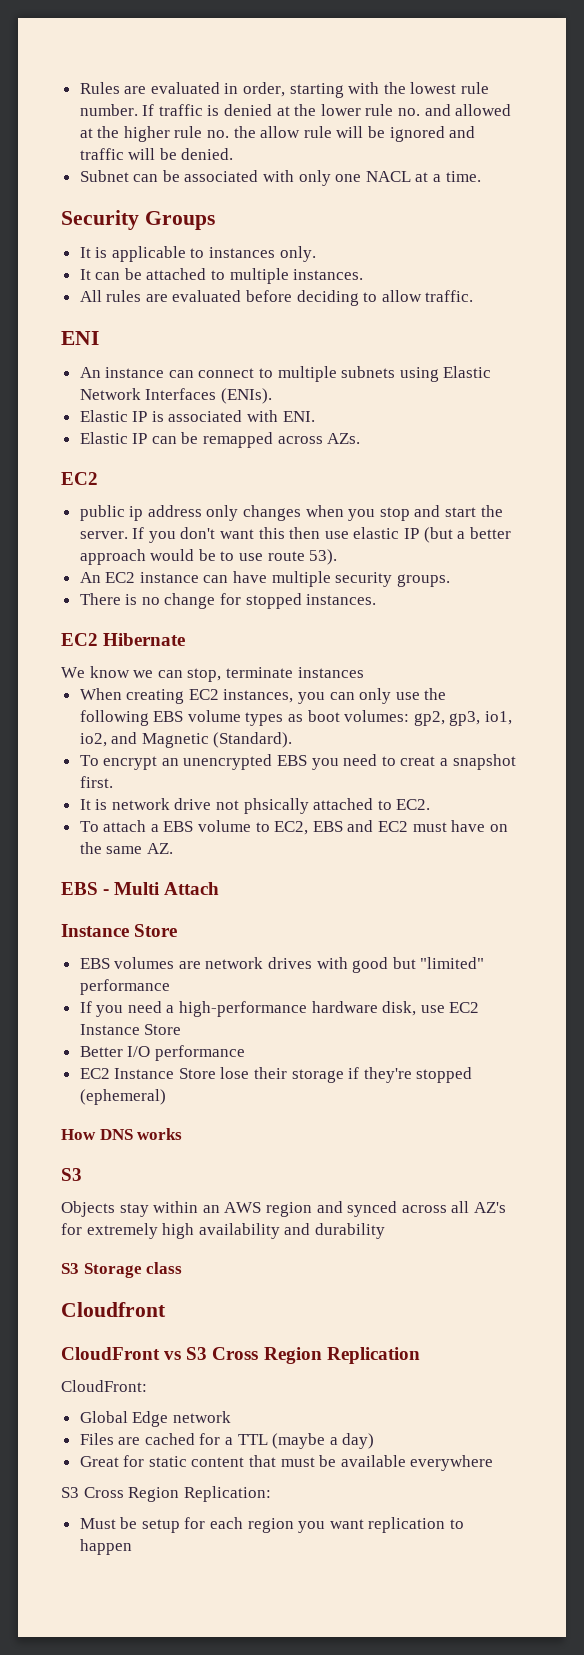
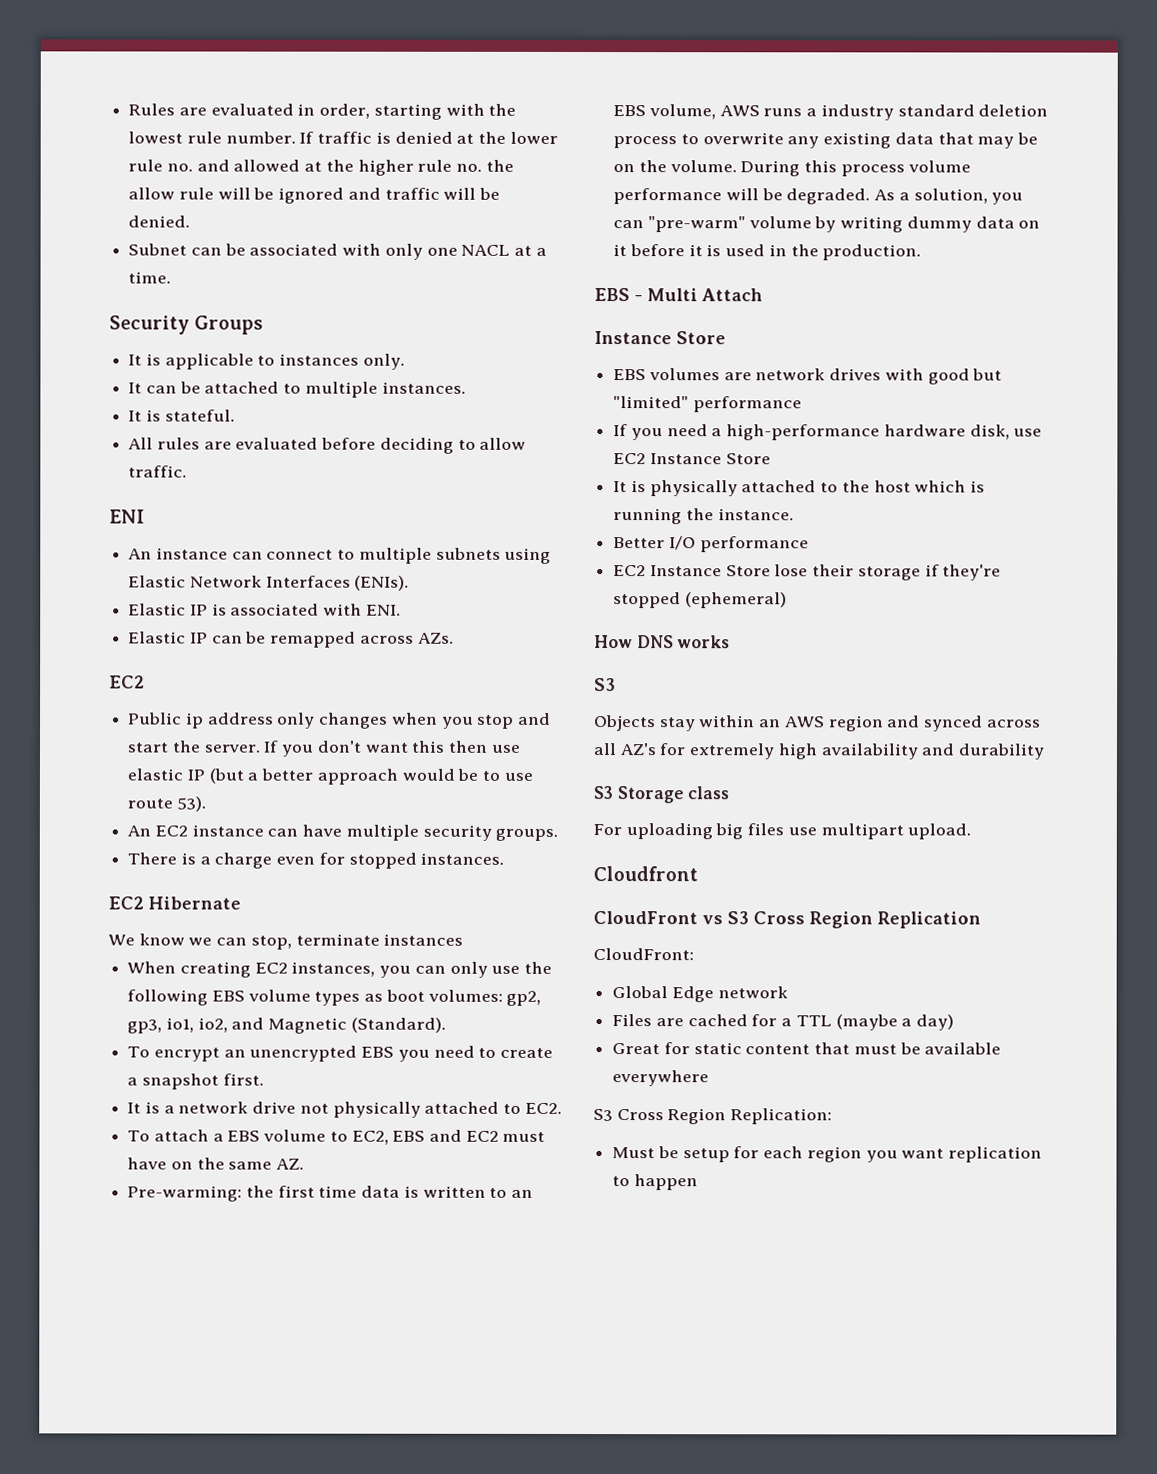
+ It is stateful.
- public ip address only changes when you stop and start the server.
+ Public ip address only changes when you stop and start the server.
- There is no change for stopped instances.
+ There is a charge even for stopped instances.
- To encrypt an unencrypted EBS you need to creat a snapshot first.
+ To encrypt an unencrypted EBS you need to create a snapshot first.
- It is network drive not phsically attached to EC2.
+ It is a network drive not physically attached to EC2.
+ Pre-warming: the first time data is written to an EBS volume, AWS runs a industry standard deletion process to overwrite any existing data that may be on the volume. During this process volume performance will be degraded. As a solution, you can "pre-warm" volume by writing dummy data on it before it is used in the production.
+ It is physically attached to the host which is running the instance.
+ For uploading big files use multipart upload.

